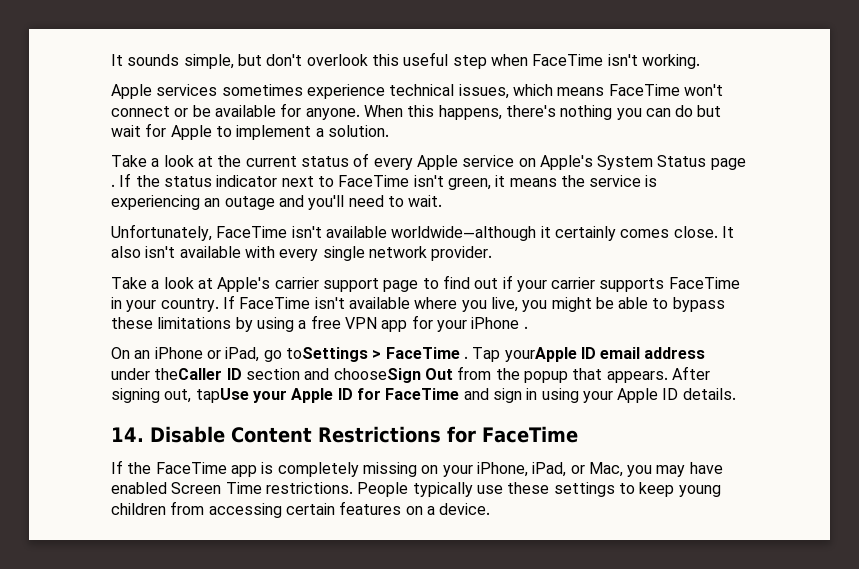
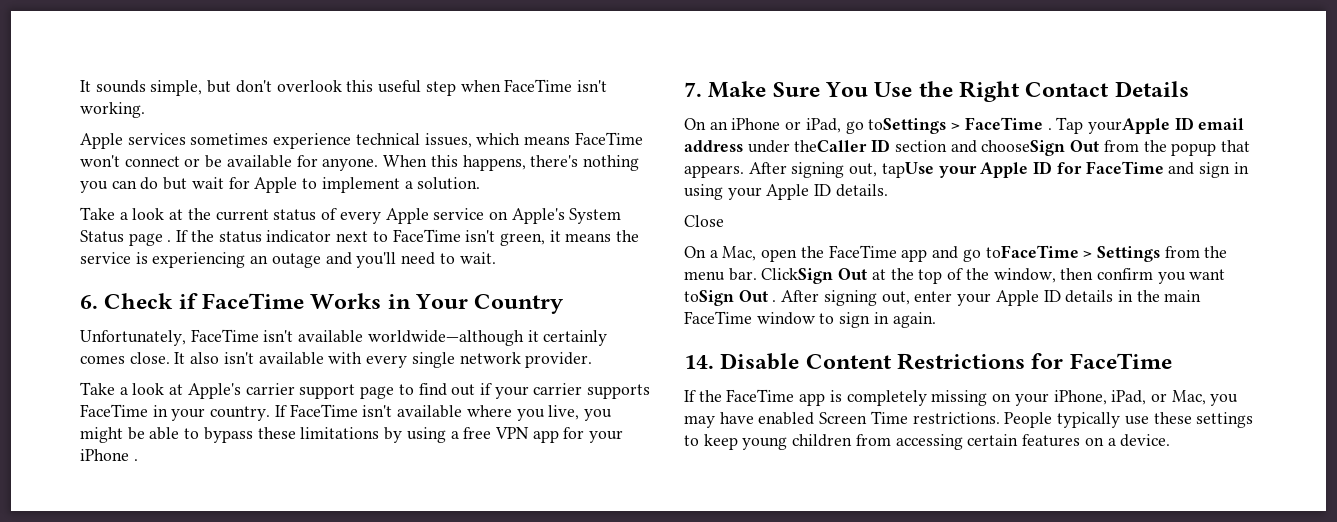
+ 6. Check if FaceTime Works in Your Country
+ 7. Make Sure You Use the Right Contact Details
+ Close
+ On a Mac, open the FaceTime app and go toFaceTime > Settings from the menu bar. ClickSign Out at the top of the window, then confirm you want toSign Out . After signing out, enter your Apple ID details in the main FaceTime window to sign in again.

